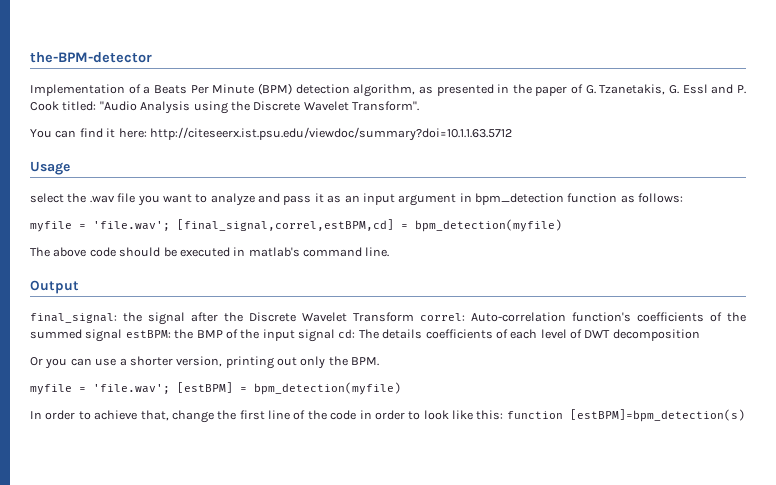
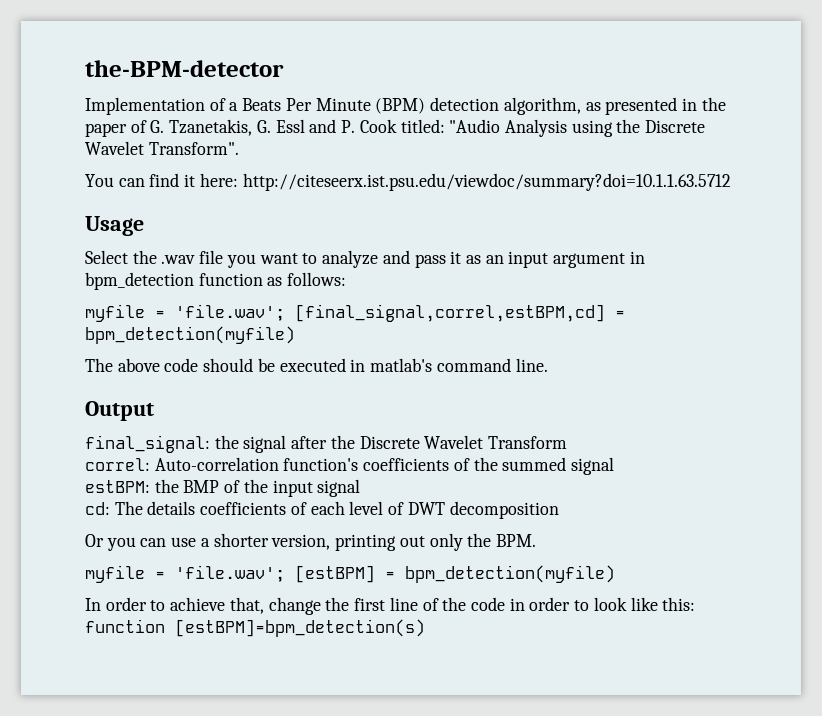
- select the .wav file you want to analyze and pass it as an input argument in bpm_detection function as follows:
+ Select the .wav file you want to analyze and pass it as an input argument in bpm_detection function as follows:
- final_signal: the signal after the Discrete Wavelet Transform correl: Auto-correlation function's coefficients of the summed signal estBPM: the BMP of the input signal cd: The details coefficients of each level of DWT decomposition
+ final_signal: the signal after the Discrete Wavelet Transform
+ correl: Auto-correlation function's coefficients of the summed signal
+ estBPM: the BMP of the input signal
+ cd: The details coefficients of each level of DWT decomposition

